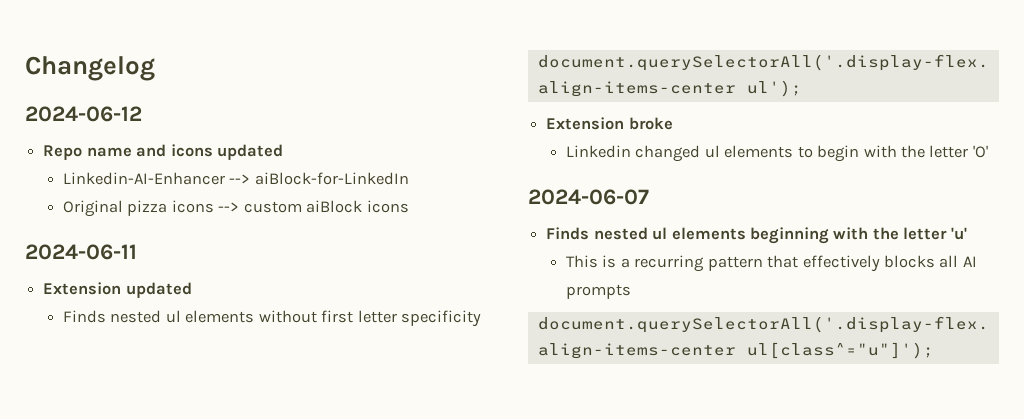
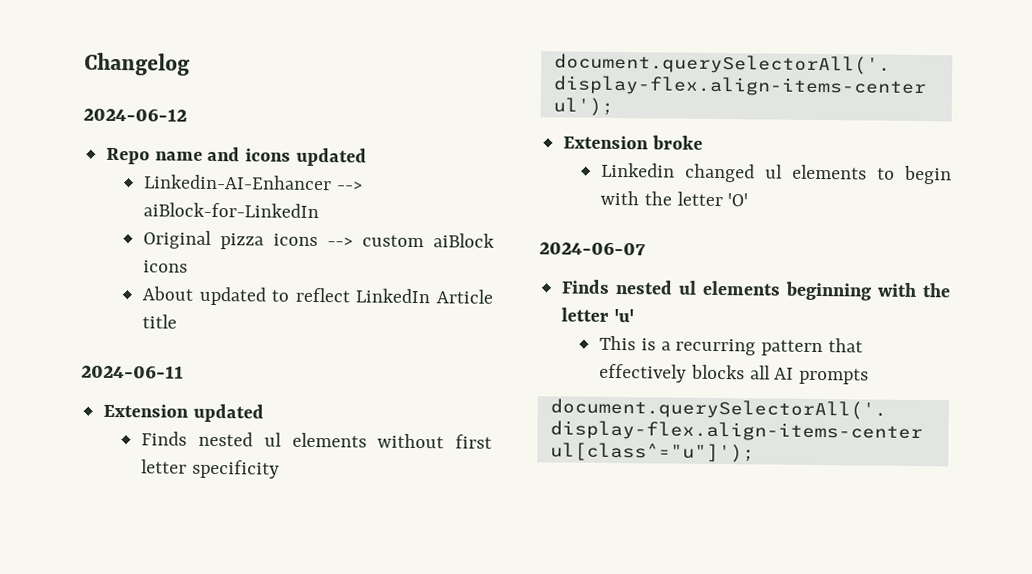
+ About updated to reflect LinkedIn Article title

